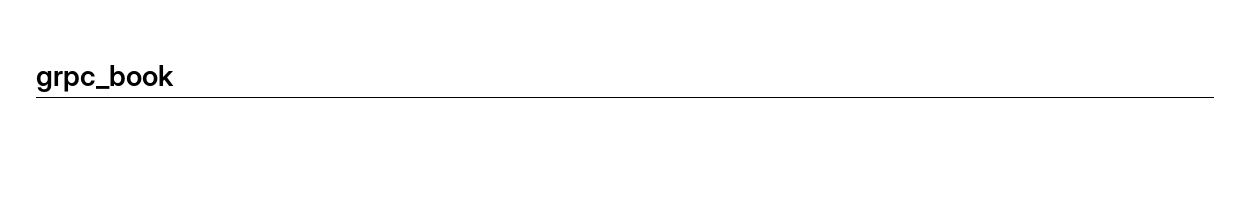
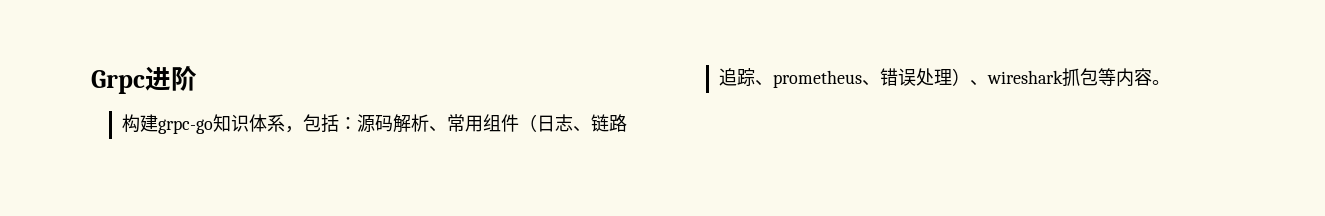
- grpc_book
+ Grpc进阶
+ 构建grpc-go知识体系，包括：源码解析、常用组件（日志、链路追踪、prometheus、错误处理）、wireshark抓包等内容。

